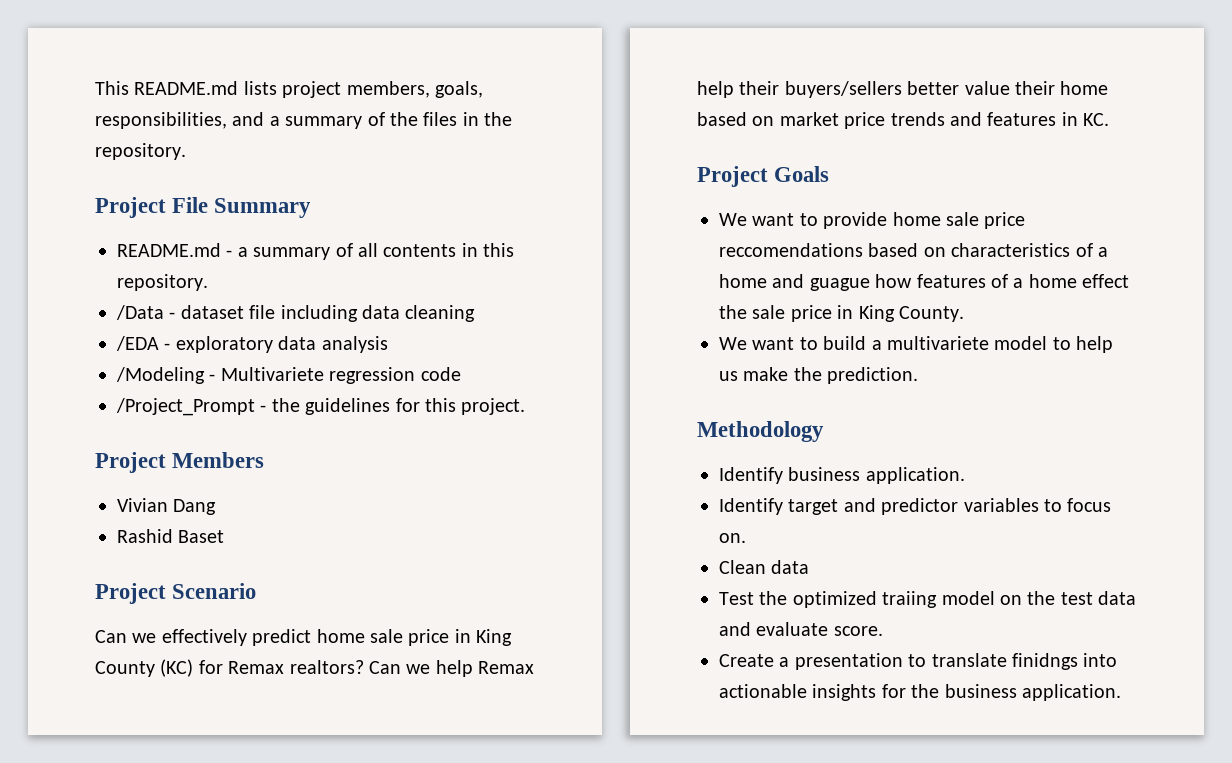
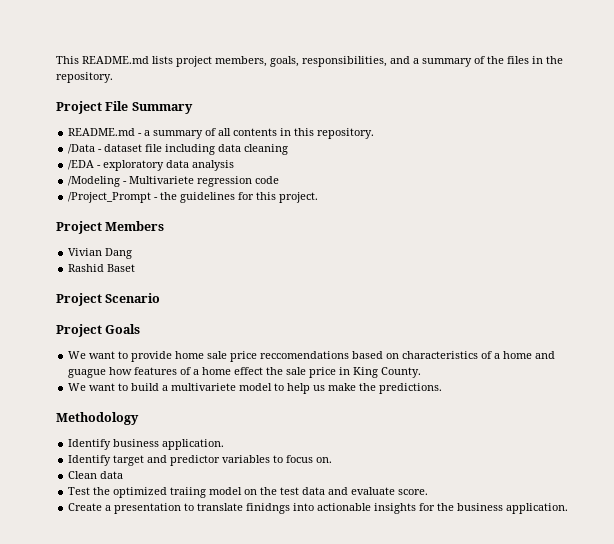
- Can we effectively predict home sale price in King County (KC) for Remax realtors? Can we help Remax help their buyers/sellers better value their home based on market price trends and features in KC.
- We want to build a multivariete model to help us make the prediction.
+ We want to build a multivariete model to help us make the predictions.

